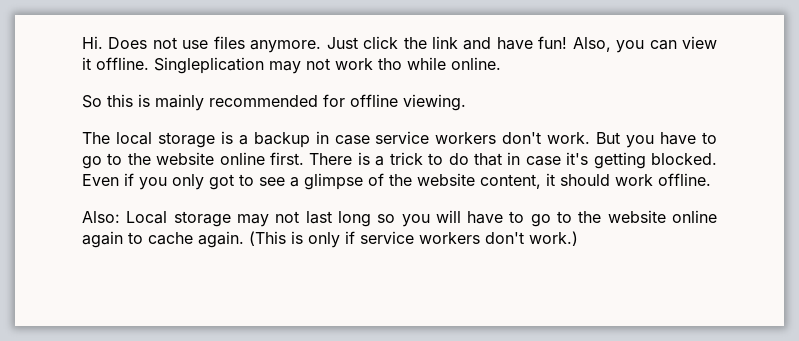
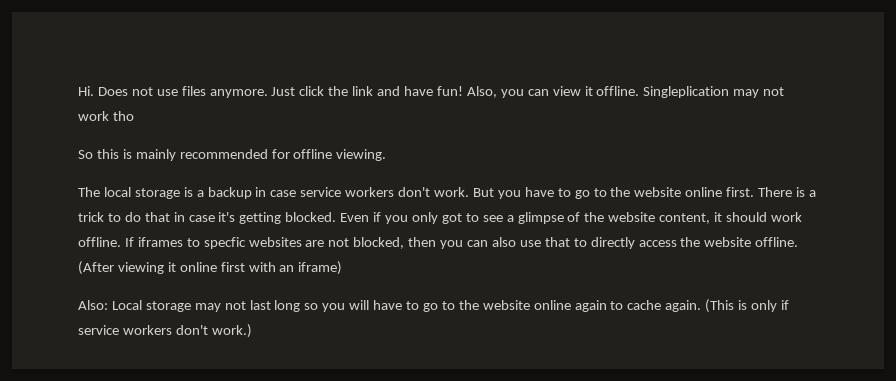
- Singleplication may not work tho while online.
+ Singleplication may not work tho
+ If iframes to specfic websites are not blocked, then you can also use that to directly access the website offline. (After viewing it online first with an iframe)

